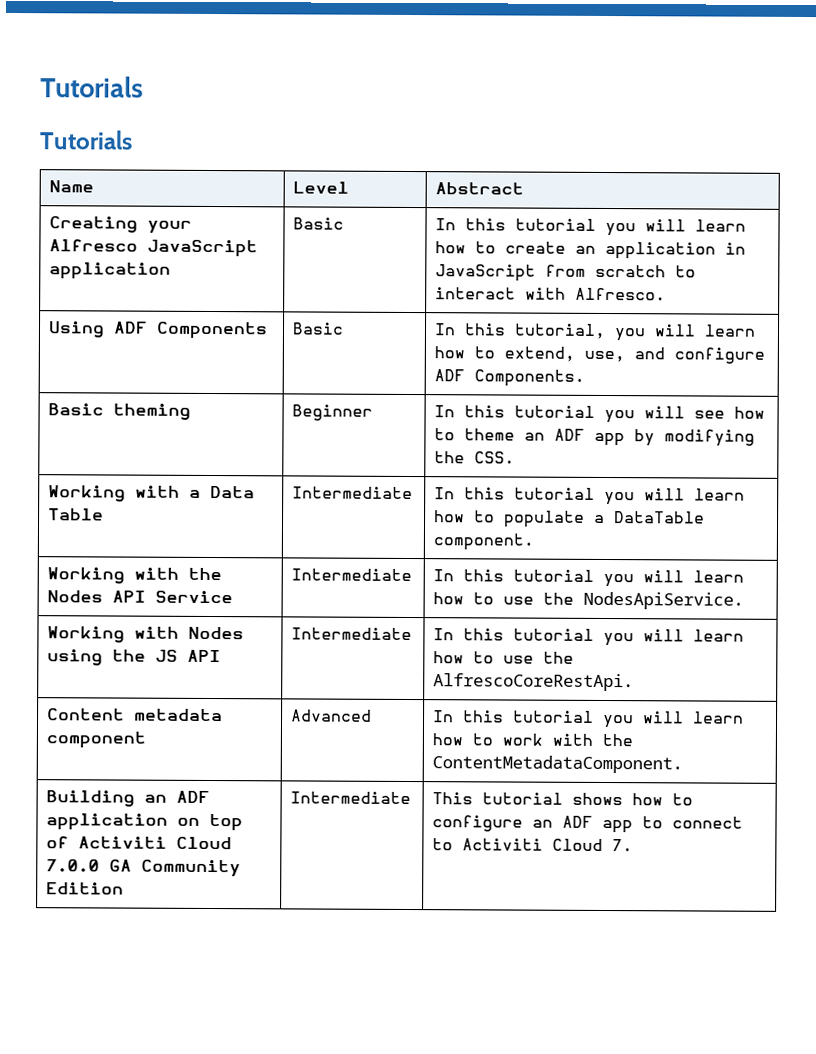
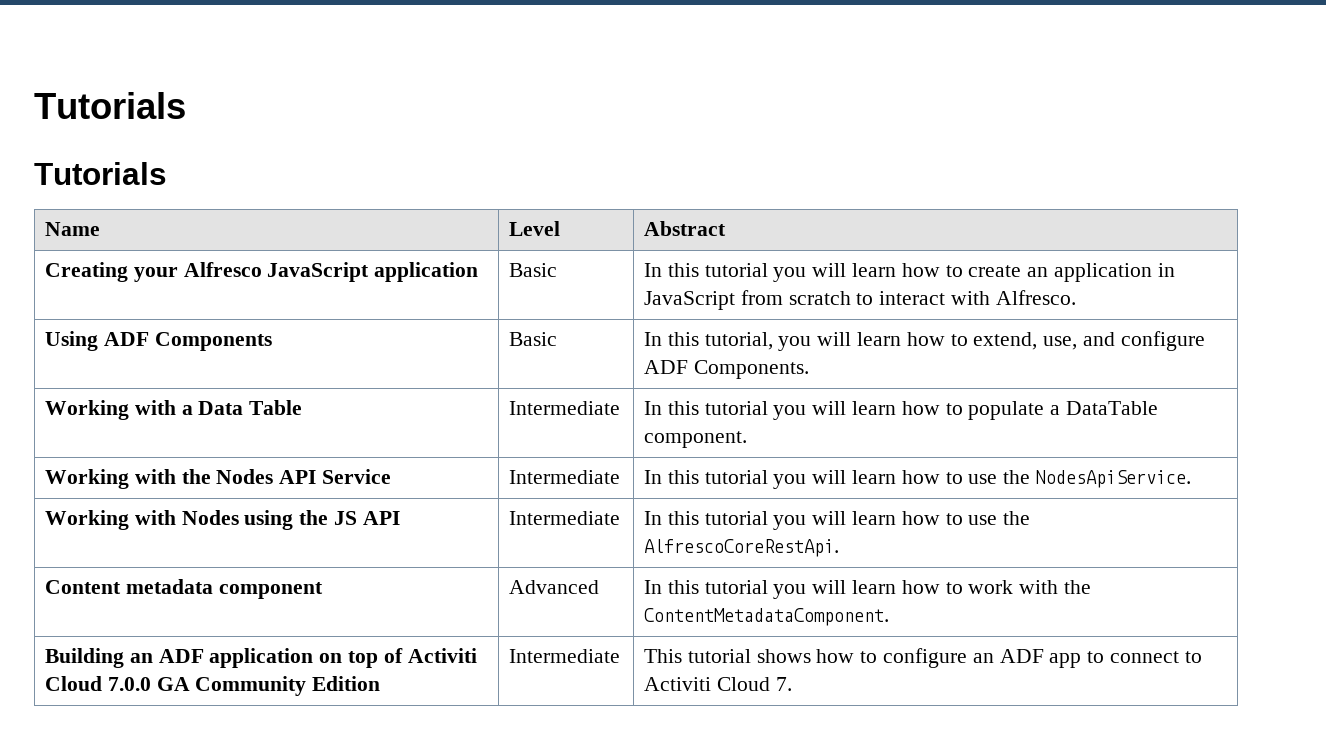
- Basic theming | Beginner | In this tutorial you will see how to theme an ADF app by modifying the CSS.

